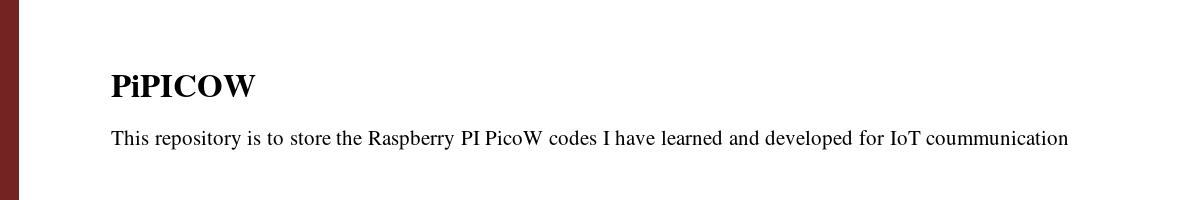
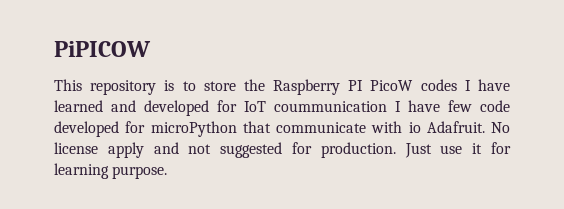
- This repository is to store the Raspberry PI PicoW codes I have learned and developed for IoT coummunication
+ This repository is to store the Raspberry PI PicoW codes I have learned and developed for IoT coummunication I have few code developed for microPython that communicate with io Adafruit. No license apply and not suggested for production. Just use it for learning purpose.

